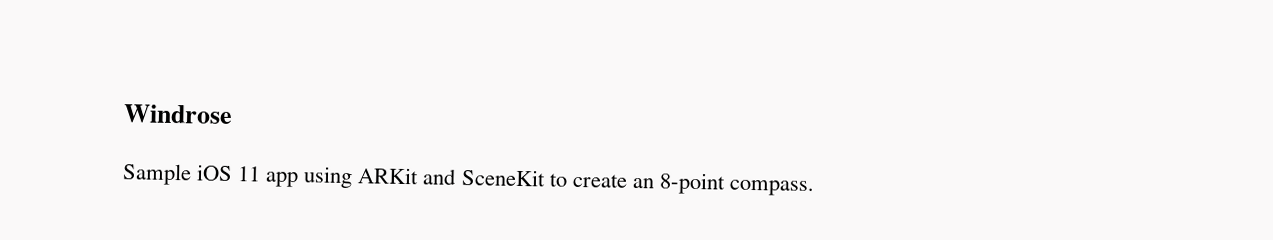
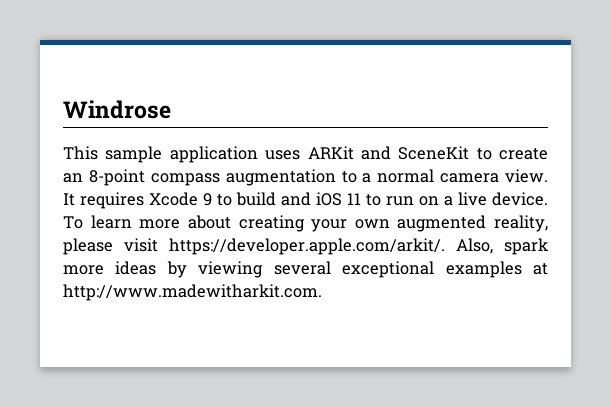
- Sample iOS 11 app using ARKit and SceneKit to create an 8-point compass.
+ This sample application uses ARKit and SceneKit to create an 8-point compass augmentation to a normal camera view. It requires Xcode 9 to build and iOS 11 to run on a live device. To learn more about creating your own augmented reality, please visit https://developer.apple.com/arkit/. Also, spark more ideas by viewing several exceptional examples at http://www.madewitharkit.com.

